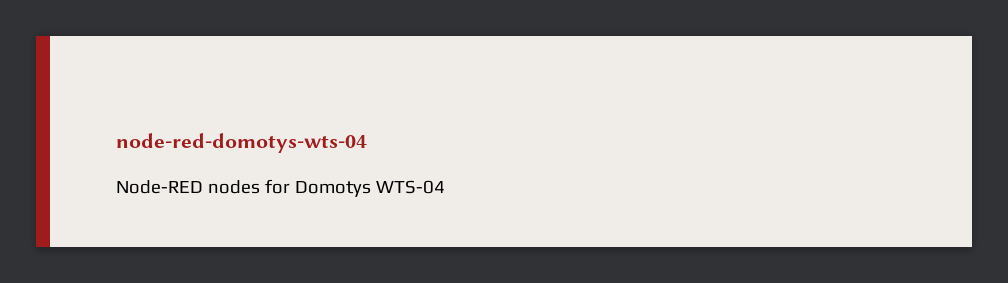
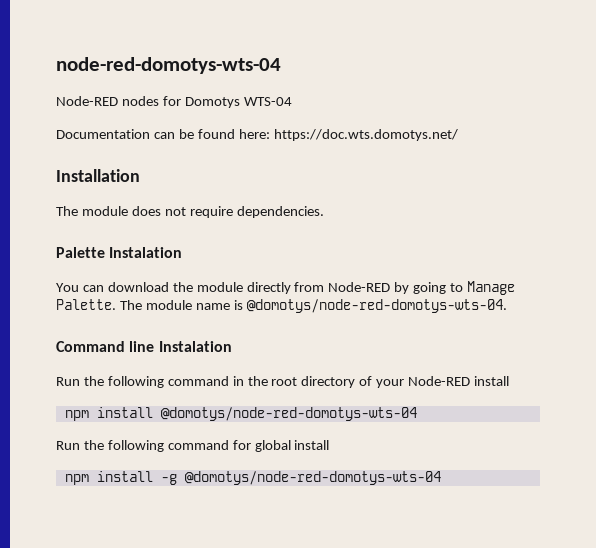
+ Documentation can be found here: https://doc.wts.domotys.net/
+ Installation
+ The module does not require dependencies.
+ Palette Instalation
+ You can download the module directly from Node-RED by going to Manage Palette. The module name is @domotys/node-red-domotys-wts-04.
+ Command line Instalation
+ Run the following command in the root directory of your Node-RED install
+ npm install @domotys/node-red-domotys-wts-04
+ Run the following command for global install
+ npm install -g @domotys/node-red-domotys-wts-04

